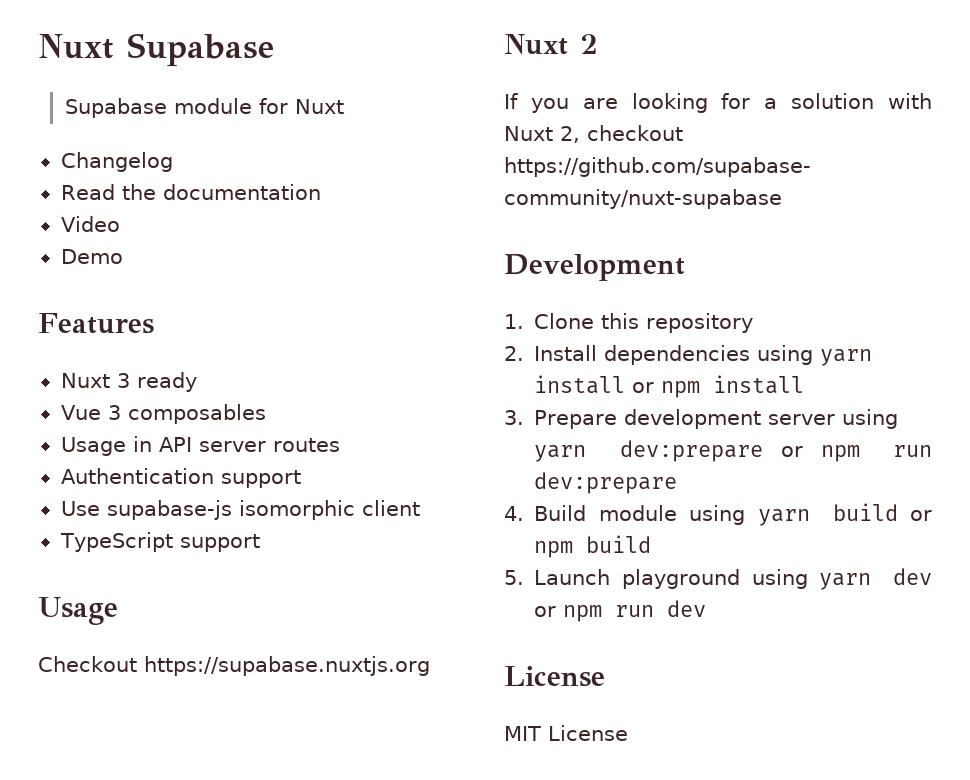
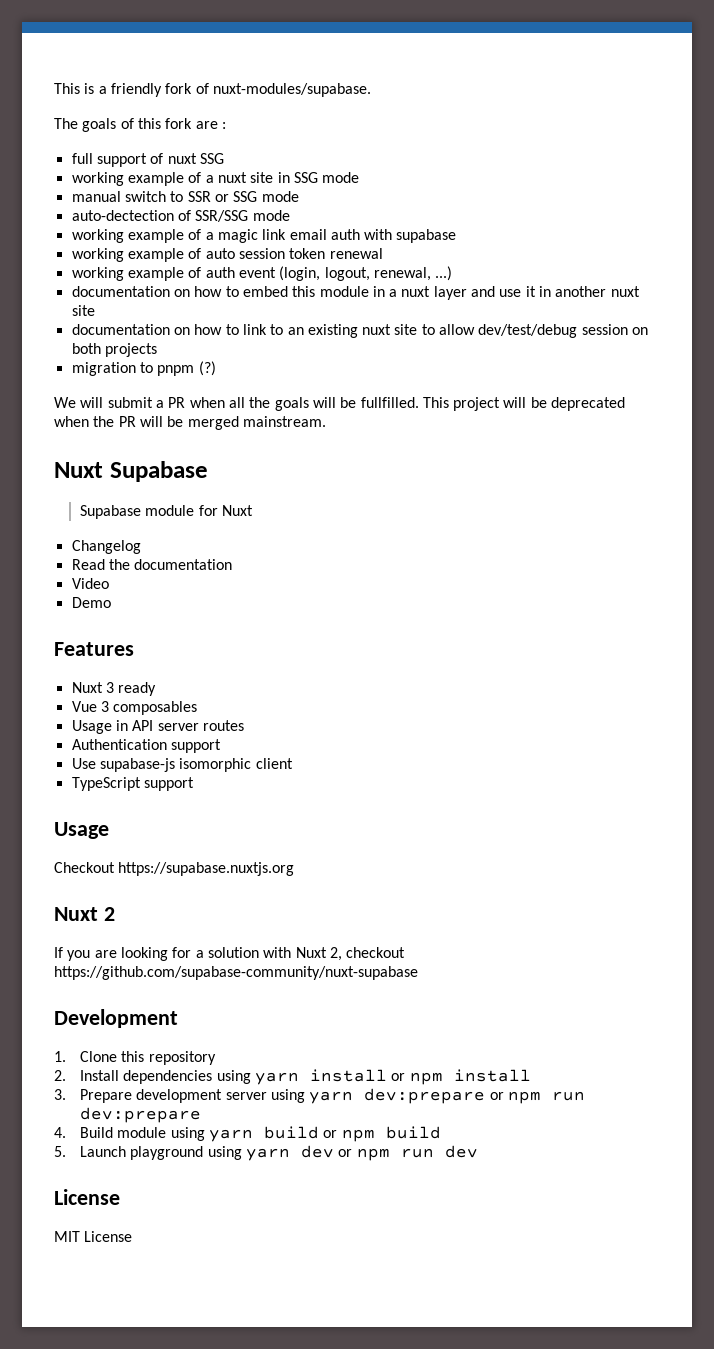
+ This is a friendly fork of nuxt-modules/supabase.
+ The goals of this fork are :
+ full support of nuxt SSG
+ working example of a nuxt site in SSG mode
+ manual switch to SSR or SSG mode
+ auto-dectection of SSR/SSG mode
+ working example of a magic link email auth with supabase
+ working example of auto session token renewal
+ working example of auth event (login, logout, renewal, ...)
+ documentation on how to embed this module in a nuxt layer and use it in another nuxt site
+ documentation on how to link to an existing nuxt site to allow dev/test/debug session on both projects
+ migration to pnpm (?)
+ We will submit a PR when all the goals will be fullfilled. This project will be deprecated when the PR will be merged mainstream.

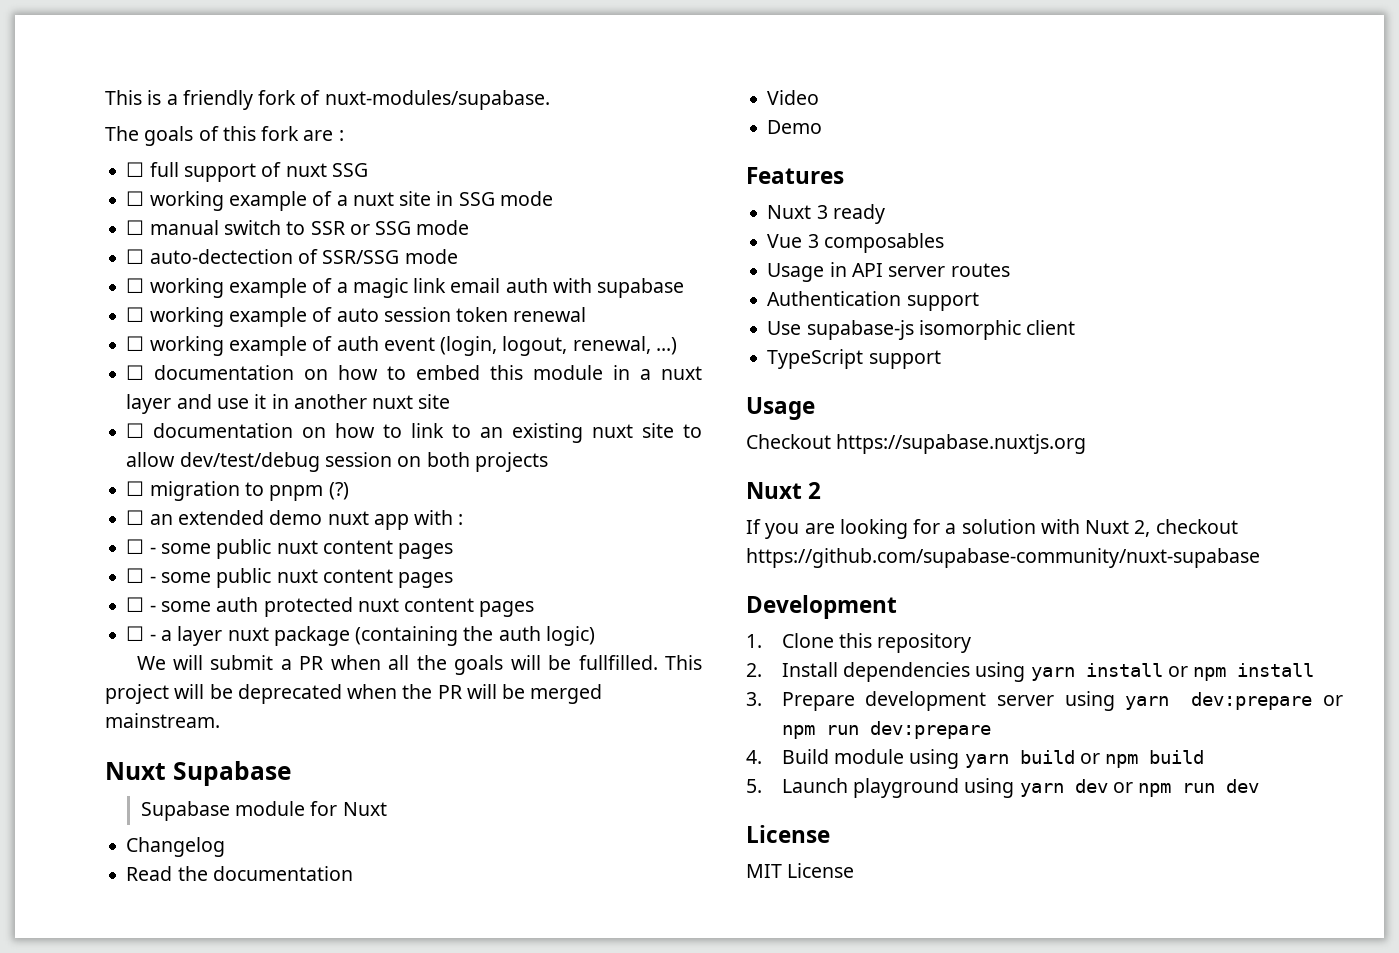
- full support of nuxt SSG
+ ☐ full support of nuxt SSG
- working example of a nuxt site in SSG mode
+ ☐ working example of a nuxt site in SSG mode
- manual switch to SSR or SSG mode
+ ☐ manual switch to SSR or SSG mode
- auto-dectection of SSR/SSG mode
+ ☐ auto-dectection of SSR/SSG mode
- working example of a magic link email auth with supabase
+ ☐ working example of a magic link email auth with supabase
- working example of auto session token renewal
+ ☐ working example of auto session token renewal
- working example of auth event (login, logout, renewal, ...)
+ ☐ working example of auth event (login, logout, renewal, ...)
- documentation on how to embed this module in a nuxt layer and use it in another nuxt site
+ ☐ documentation on how to embed this module in a nuxt layer and use it in another nuxt site
- documentation on how to link to an existing nuxt site to allow dev/test/debug session on both projects
+ ☐ documentation on how to link to an existing nuxt site to allow dev/test/debug session on both projects
- migration to pnpm (?)
+ ☐ migration to pnpm (?)
+ ☐ an extended demo nuxt app with :
+ ☐ - some public nuxt content pages
+ ☐ - some public nuxt content pages
+ ☐ - some auth protected nuxt content pages
+ ☐ - a layer nuxt package (containing the auth logic)

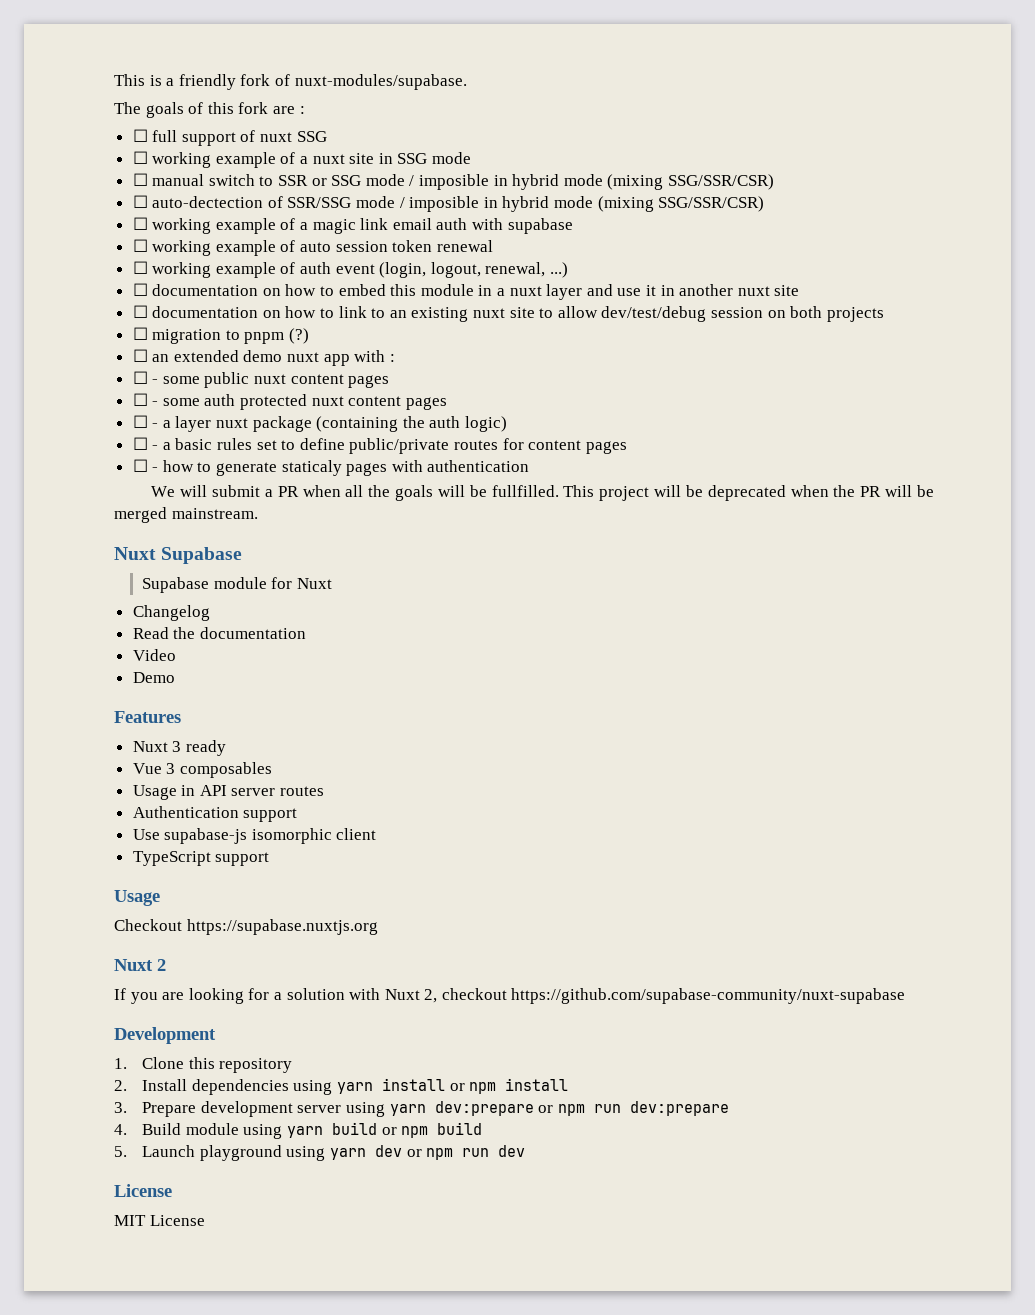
- ☐ manual switch to SSR or SSG mode
+ ☐ manual switch to SSR or SSG mode / imposible in hybrid mode (mixing SSG/SSR/CSR)
- ☐ auto-dectection of SSR/SSG mode
+ ☐ auto-dectection of SSR/SSG mode / imposible in hybrid mode (mixing SSG/SSR/CSR)
  ☐ an extended demo nuxt app with :
- ☐ - some public nuxt content pages
+ ☐ - a basic rules set to define public/private routes for content pages
+ ☐ - how to generate staticaly pages with authentication

